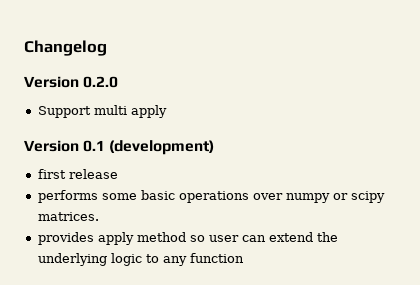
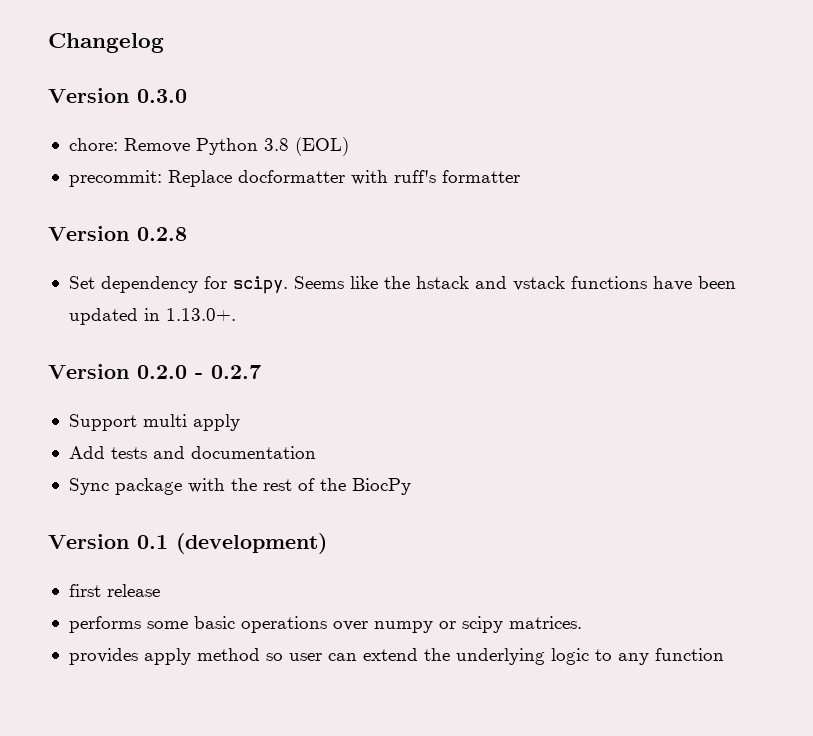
+ Version 0.3.0
+ chore: Remove Python 3.8 (EOL)
+ precommit: Replace docformatter with ruff's formatter
+ Version 0.2.8
+ Set dependency for scipy. Seems like the hstack and vstack functions have been updated in 1.13.0+.
- Version 0.2.0
+ Version 0.2.0 - 0.2.7
+ Add tests and documentation
+ Sync package with the rest of the BiocPy

